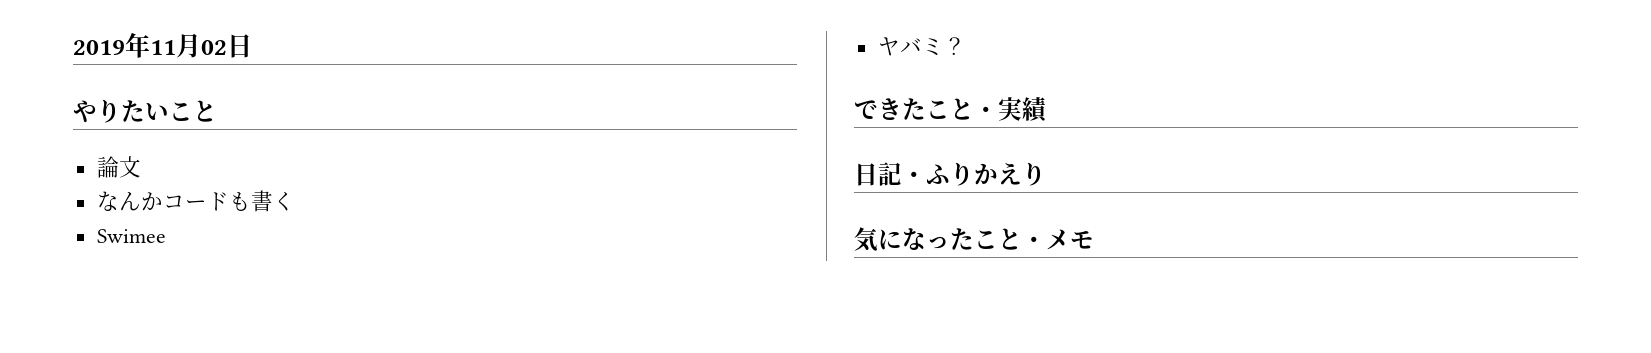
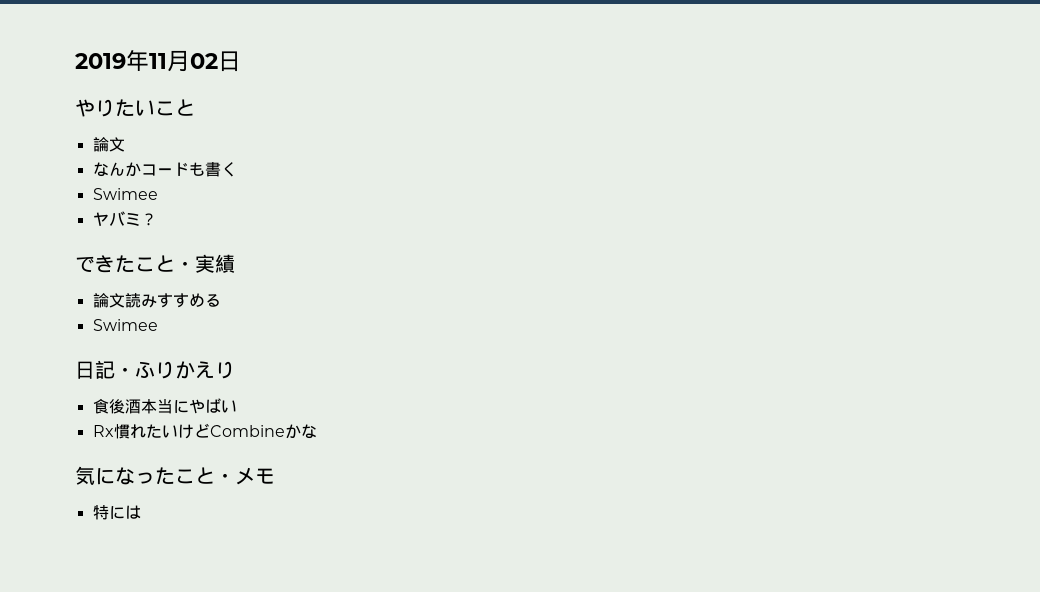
+ 論文読みすすめる
+ Swimee
+ 食後酒本当にやばい
+ Rx慣れたいけどCombineかな
+ 特には

